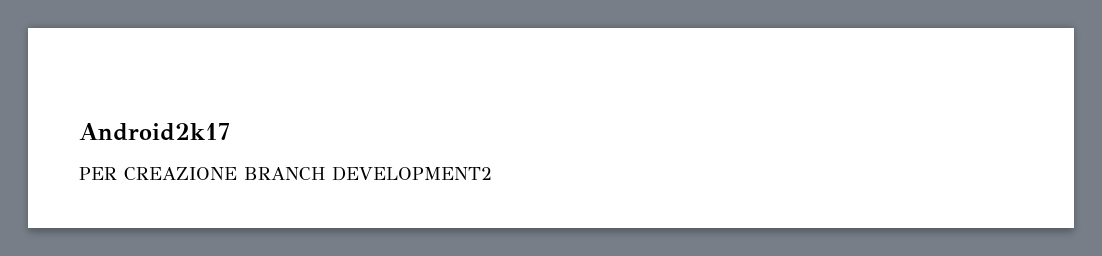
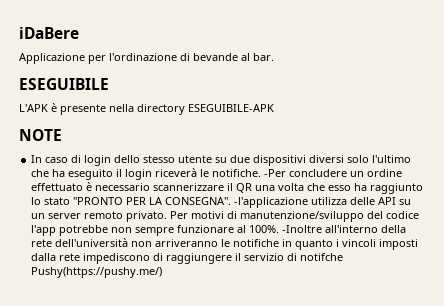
- Android2k17
- PER CREAZIONE BRANCH DEVELOPMENT2
+ iDaBere
+ Applicazione per l'ordinazione di bevande al bar.
+ ESEGUIBILE
+ L'APK è presente nella directory ESEGUIBILE-APK
+ NOTE
+ In caso di login dello stesso utente su due dispositivi diversi solo l'ultimo che ha eseguito il login riceverà le notifiche. -Per concludere un ordine effettuato è necessario scannerizzare il QR una volta che esso ha raggiunto lo stato "PRONTO PER LA CONSEGNA". -l'applicazione utilizza delle API su un server remoto privato. Per motivi di manutenzione/sviluppo del codice l'app potrebbe non sempre funzionare al 100%. -Inoltre all'interno della rete dell'università non arriveranno le notifiche in quanto i vincoli imposti dalla rete impediscono di raggiungere il servizio di notifche Pushy(https://pushy.me/)

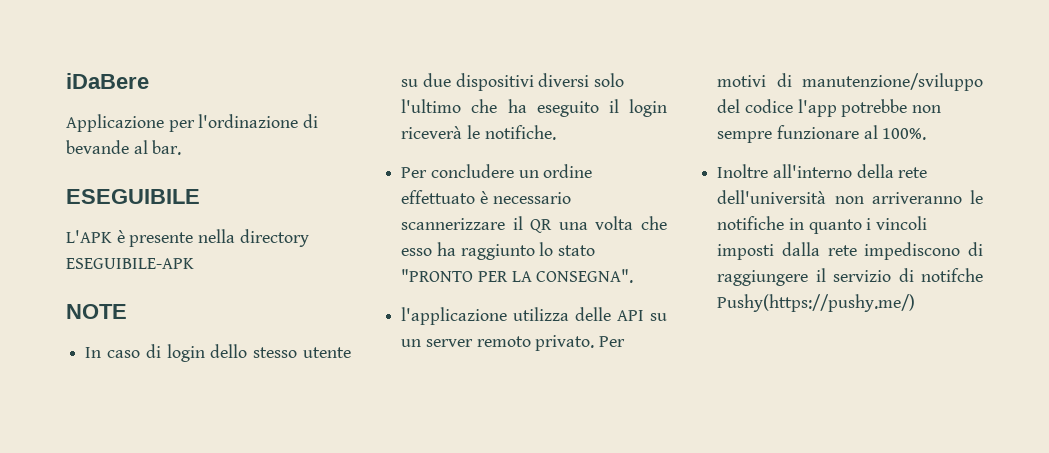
- In caso di login dello stesso utente su due dispositivi diversi solo l'ultimo che ha eseguito il login riceverà le notifiche. -Per concludere un ordine effettuato è necessario scannerizzare il QR una volta che esso ha raggiunto lo stato "PRONTO PER LA CONSEGNA". -l'applicazione utilizza delle API su un server remoto privato.
+ In caso di login dello stesso utente su due dispositivi diversi solo l'ultimo che ha eseguito il login riceverà le notifiche.
+ Per concludere un ordine effettuato è necessario scannerizzare il QR una volta che esso ha raggiunto lo stato "PRONTO PER LA CONSEGNA".
+ l'applicazione utilizza delle API su un server remoto privato.
- Per motivi di manutenzione/sviluppo del codice l'app potrebbe non sempre funzionare al 100%. -Inoltre all'interno della rete dell'università non arriveranno le notifiche in quanto i vincoli imposti dalla rete impediscono di raggiungere il servizio di notifche Pushy(https://pushy.me/)
+ Per motivi di manutenzione/sviluppo del codice l'app potrebbe non sempre funzionare al 100%.
+ Inoltre all'interno della rete dell'università non arriveranno le notifiche in quanto i vincoli imposti dalla rete impediscono di raggiungere il servizio di notifche Pushy(https://pushy.me/)

